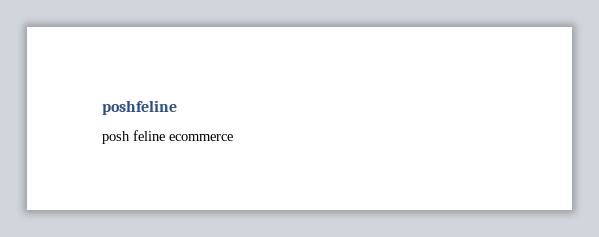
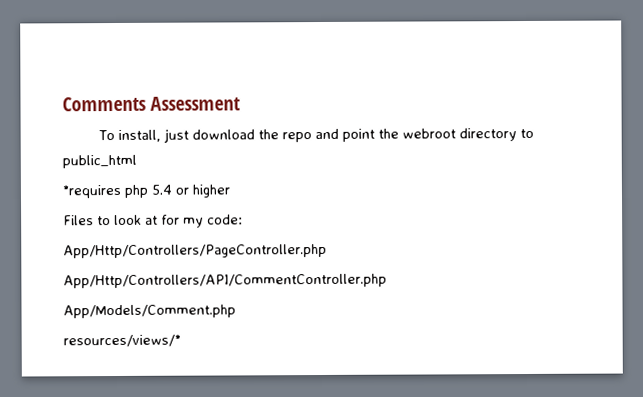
- poshfeline
- posh feline ecommerce
+ Comments Assessment
+ To install, just download the repo and point the webroot directory to public_html
+ *requires php 5.4 or higher
+ Files to look at for my code:
+ App/Http/Controllers/PageController.php
+ App/Http/Controllers/API/CommentController.php
+ App/Models/Comment.php
+ resources/views/*

